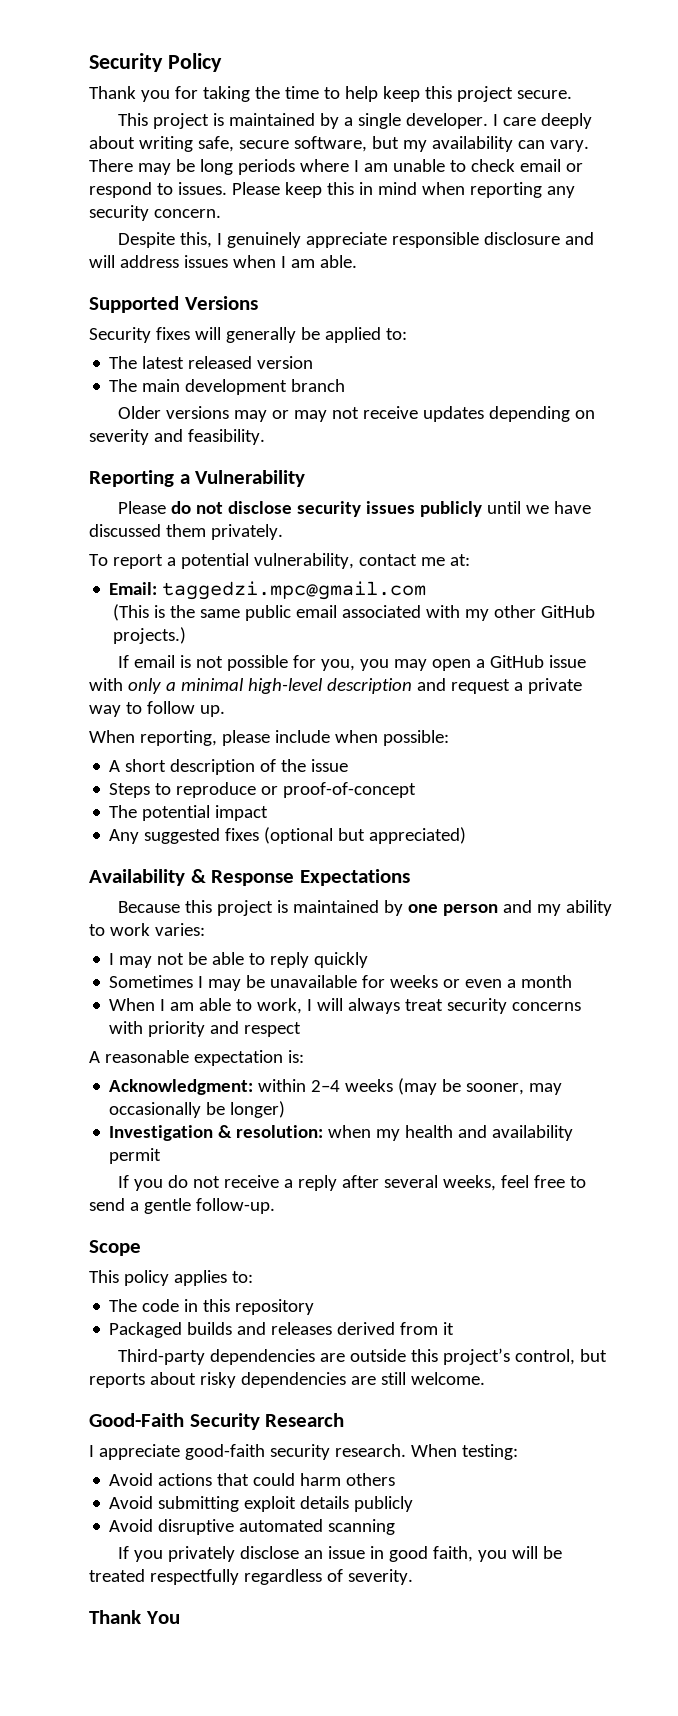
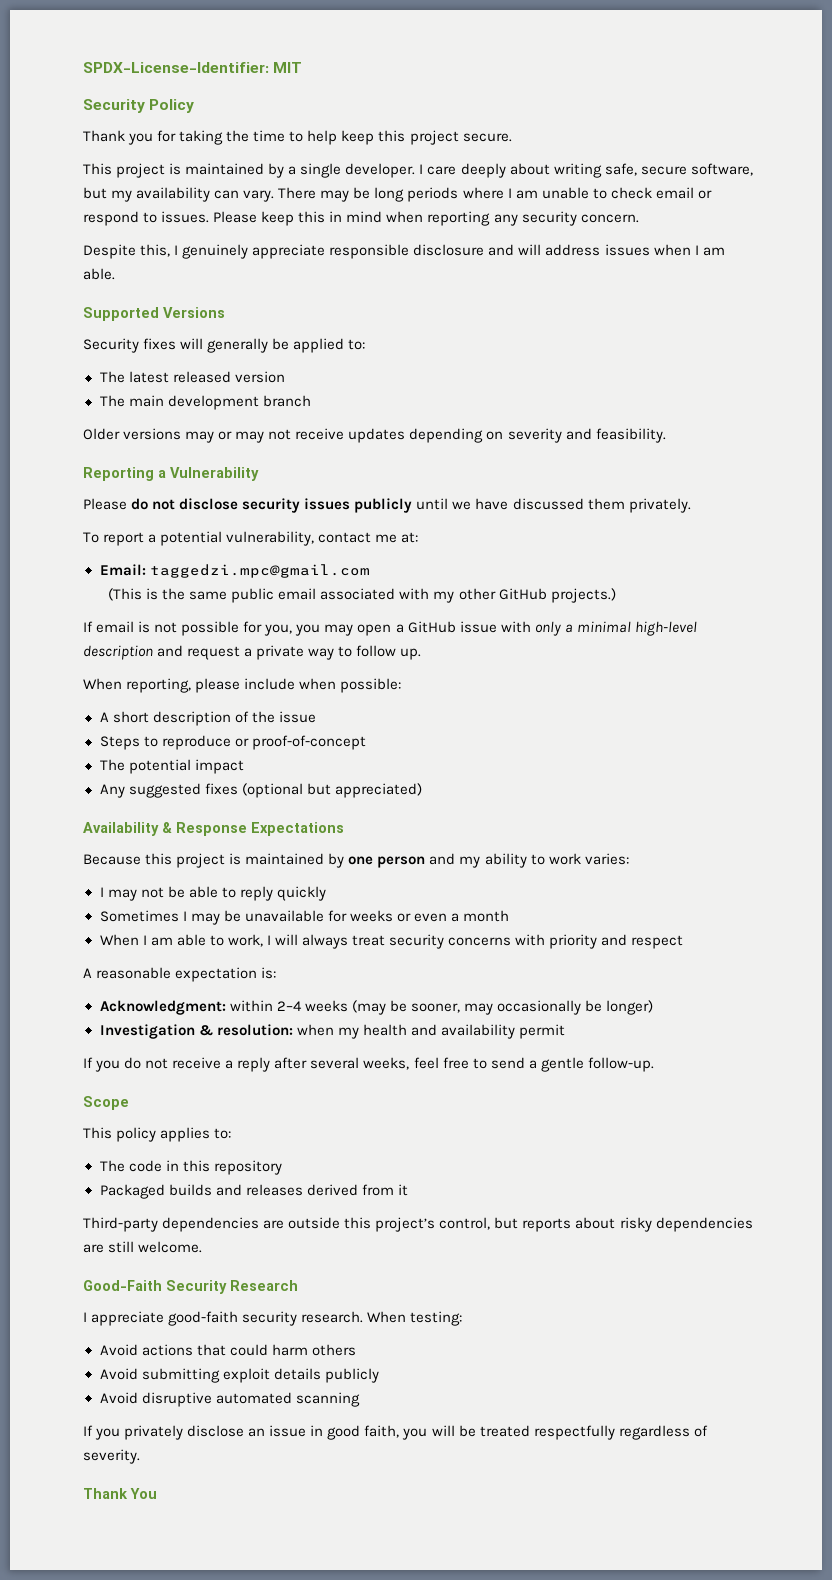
+ SPDX-License-Identifier: MIT

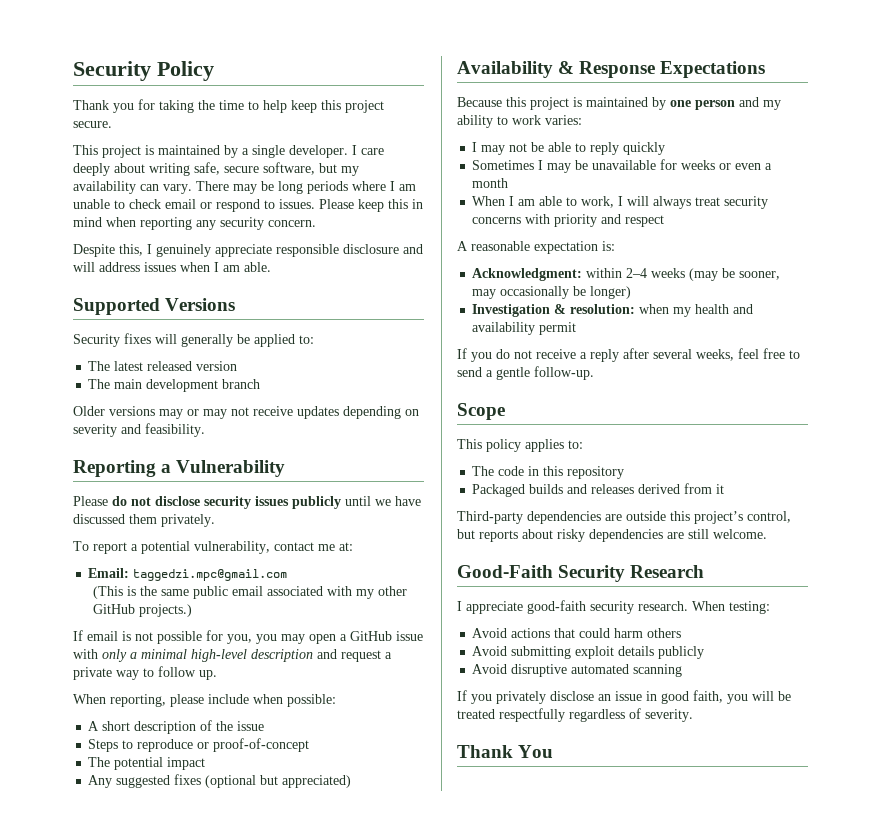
- SPDX-License-Identifier: MIT

